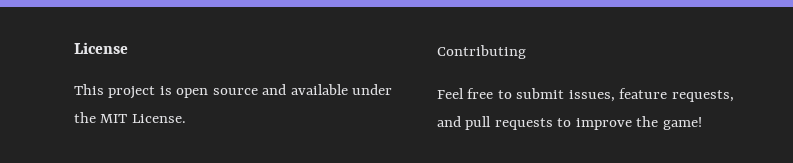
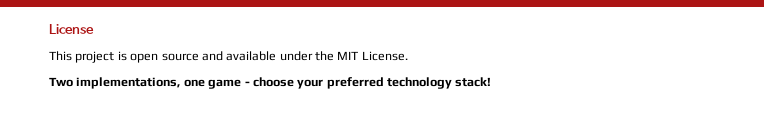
- Contributing
- Feel free to submit issues, feature requests, and pull requests to improve the game!
+ Two implementations, one game - choose your preferred technology stack!

